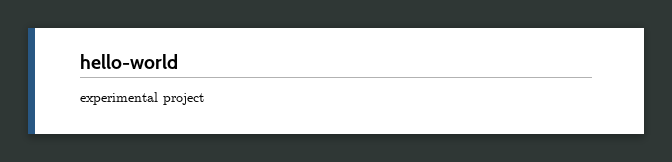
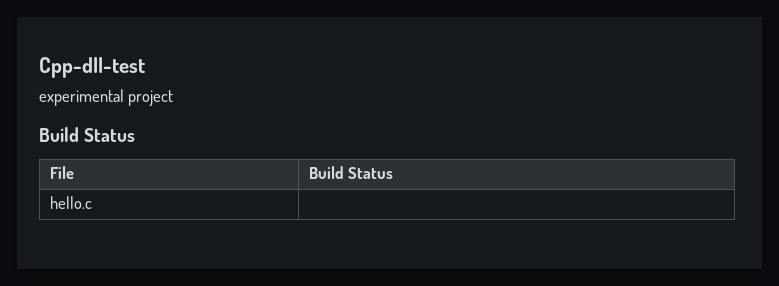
- hello-world
+ Cpp-dll-test
  experimental project
+ Build Status
+ File | Build Status
+ hello.c |

